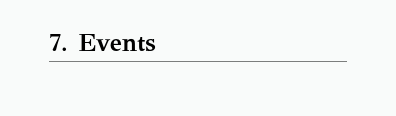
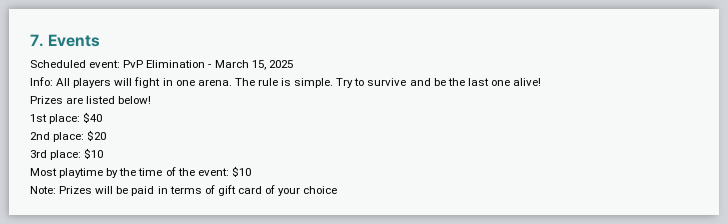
+ Scheduled event: PvP Elimination - March 15, 2025
+ Info: All players will fight in one arena. The rule is simple. Try to survive and be the last one alive!
+ Prizes are listed below!
+ 1st place: $40
+ 2nd place: $20
+ 3rd place: $10
+ Most playtime by the time of the event: $10
+ Note: Prizes will be paid in terms of gift card of your choice

